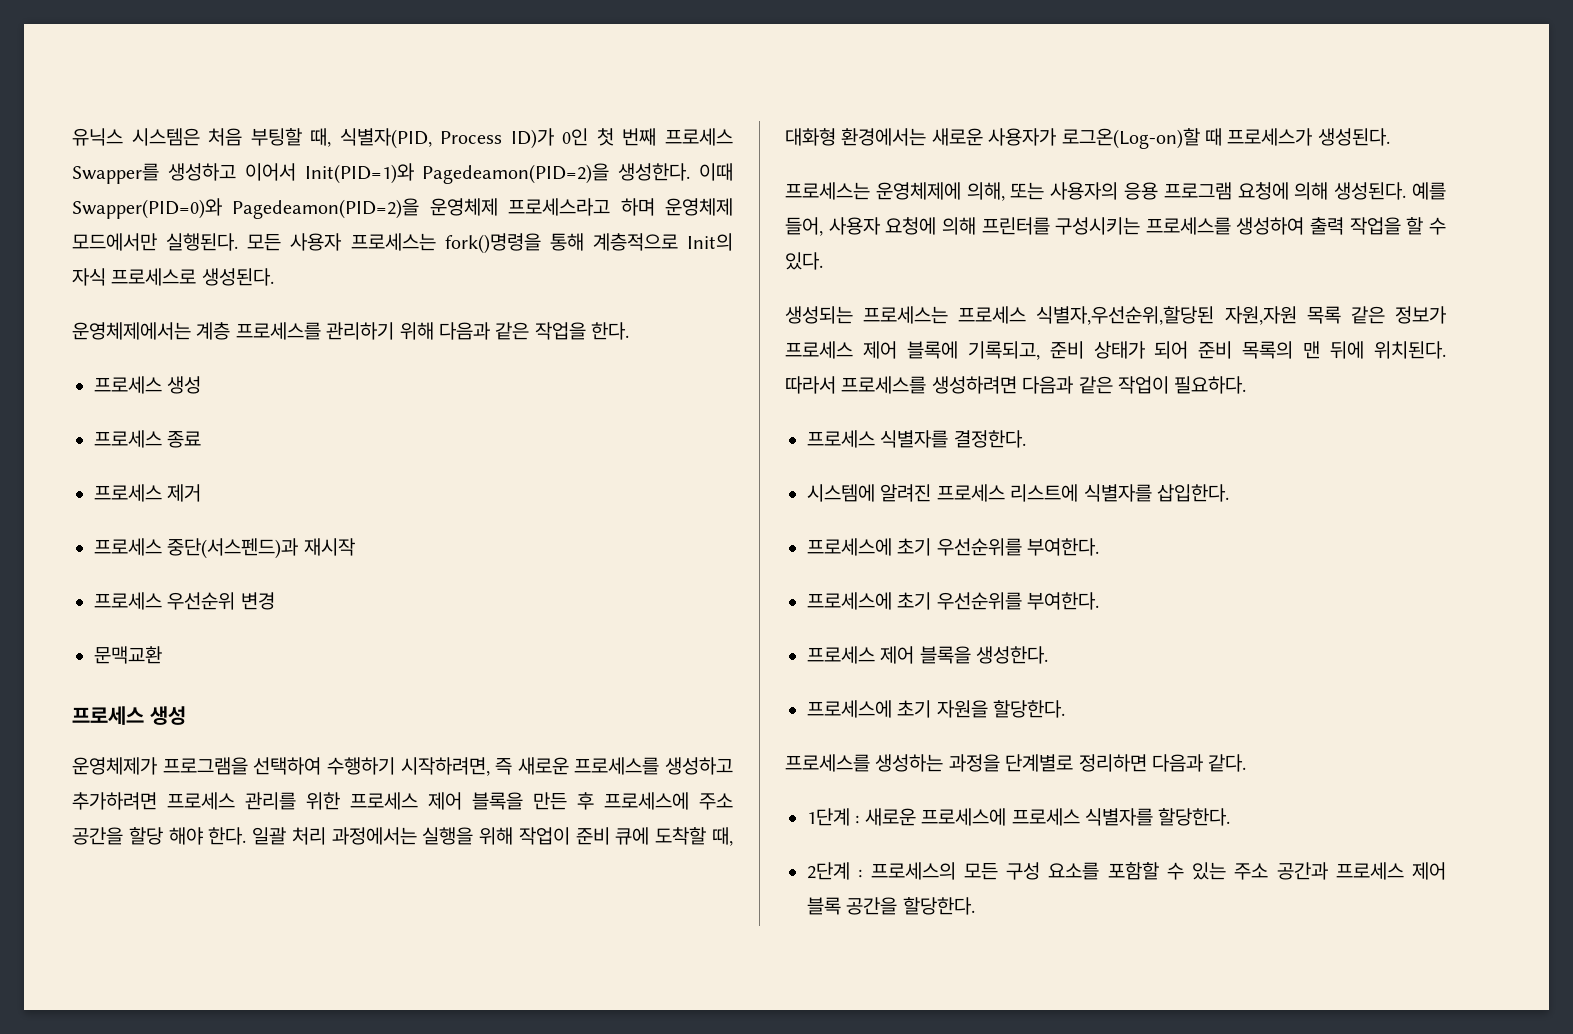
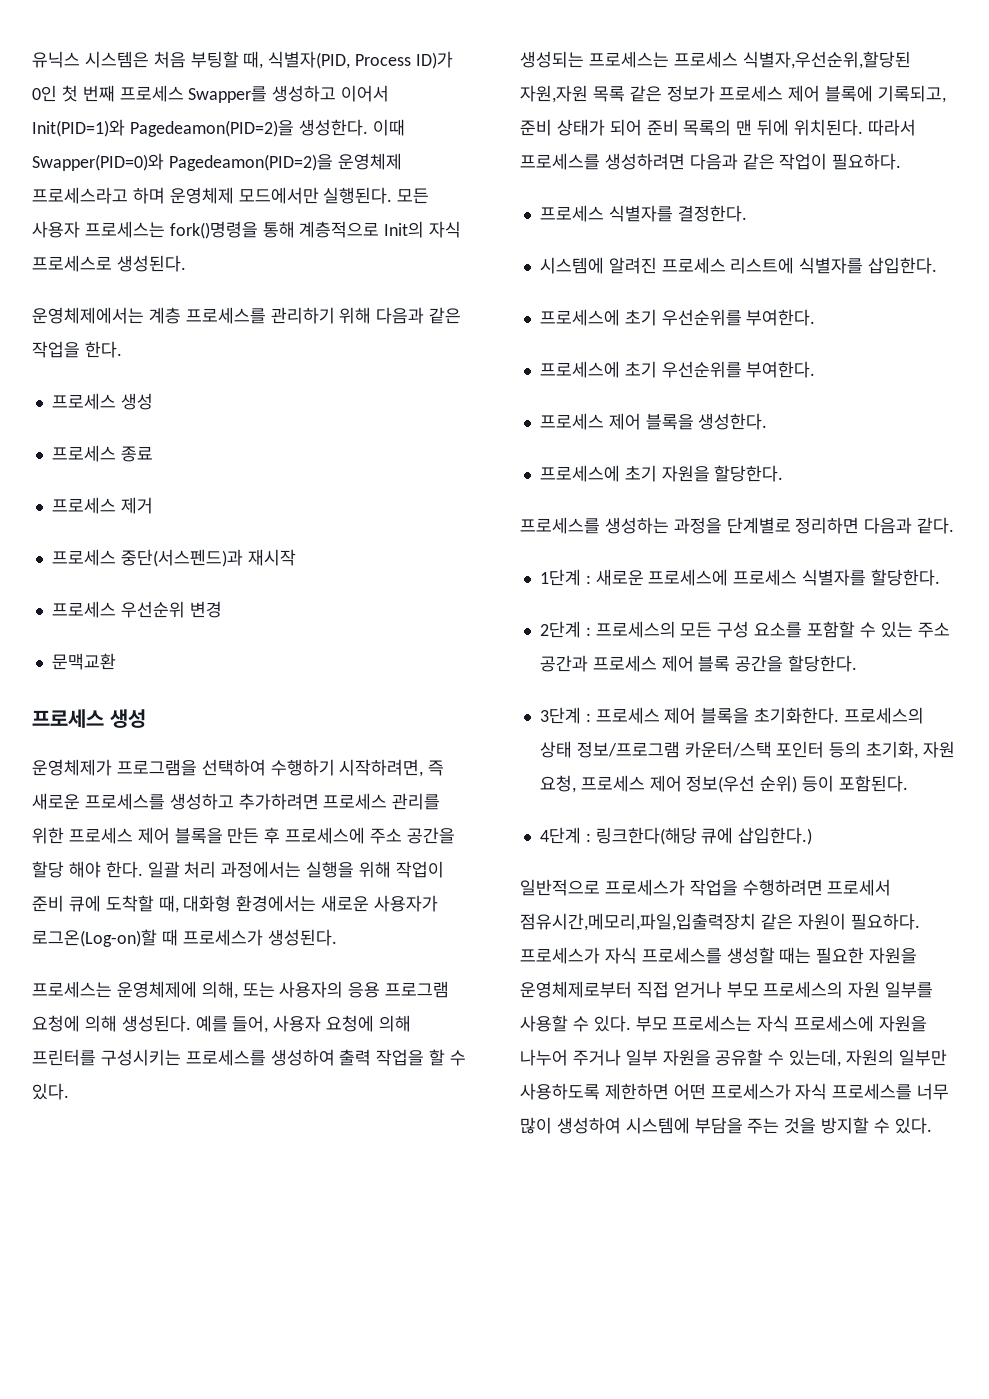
+ 3단계 : 프로세스 제어 블록을 초기화한다. 프로세스의 상태 정보/프로그램 카운터/스택 포인터 등의 초기화, 자원 요청, 프로세스 제어 정보(우선 순위) 등이 포함된다.
+ 4단계 : 링크한다(해당 큐에 삽입한다.)
+ 일반적으로 프로세스가 작업을 수행하려면 프로세서 점유시간,메모리,파일,입출력장치 같은 자원이 필요하다. 프로세스가 자식 프로세스를 생성할 때는 필요한 자원을 운영체제로부터 직접 얻거나 부모 프로세스의 자원 일부를 사용할 수 있다. 부모 프로세스는 자식 프로세스에 자원을 나누어 주거나 일부 자원을 공유할 수 있는데, 자원의 일부만 사용하도록 제한하면 어떤 프로세스가 자식 프로세스를 너무 많이 생성하여 시스템에 부담을 주는 것을 방지할 수 있다.

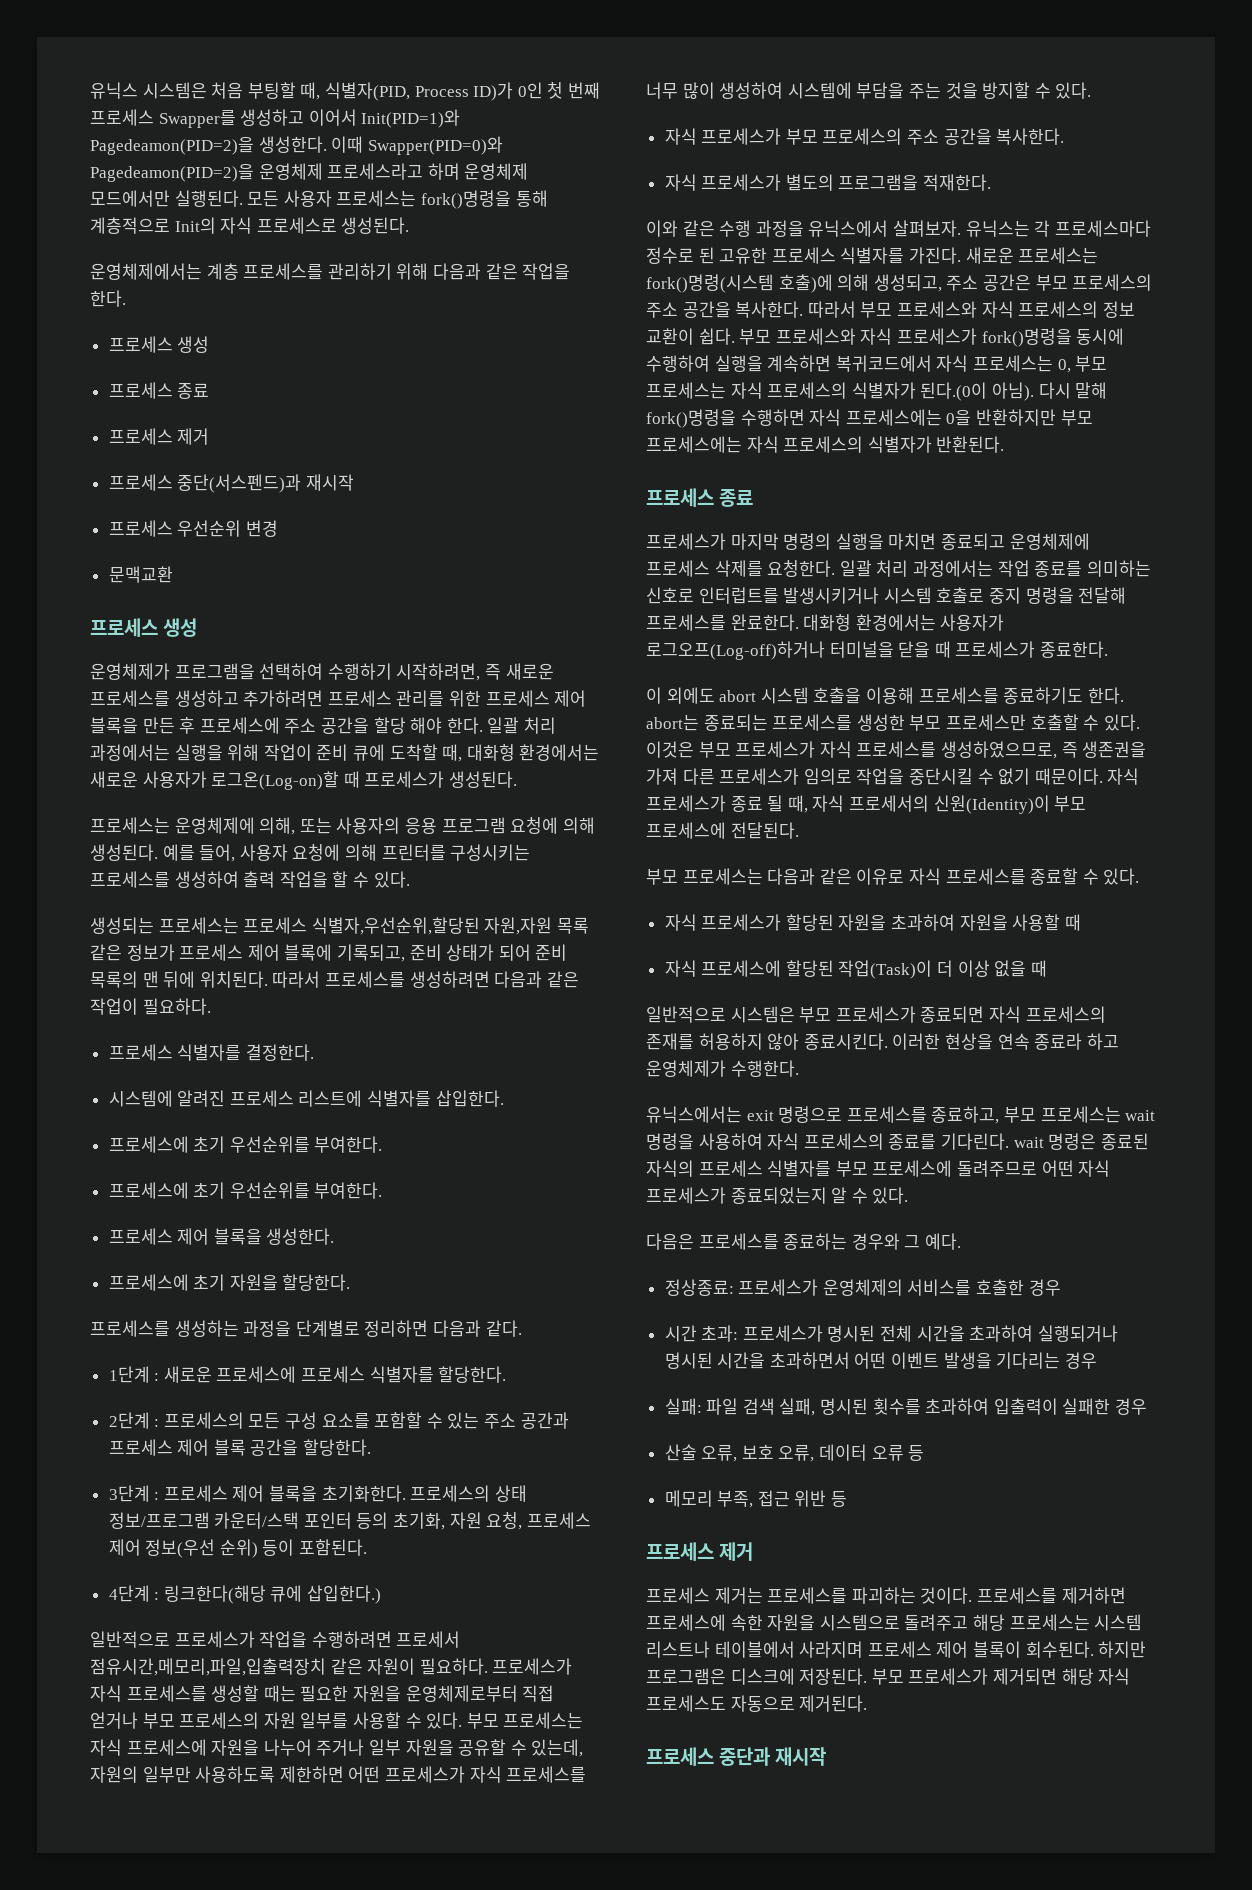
+ 자식 프로세스가 부모 프로세스의 주소 공간을 복사한다.
+ 자식 프로세스가 별도의 프로그램을 적재한다.
+ 이와 같은 수행 과정을 유닉스에서 살펴보자. 유닉스는 각 프로세스마다 정수로 된 고유한 프로세스 식별자를 가진다. 새로운 프로세스는 fork()명령(시스템 호출)에 의해 생성되고, 주소 공간은 부모 프로세스의 주소 공간을 복사한다. 따라서 부모 프로세스와 자식 프로세스의 정보 교환이 쉽다. 부모 프로세스와 자식 프로세스가 fork()명령을 동시에 수행하여 실행을 계속하면 복귀코드에서 자식 프로세스는 0, 부모 프로세스는 자식 프로세스의 식별자가 된다.(0이 아님). 다시 말해 fork()명령을 수행하면 자식 프로세스에는 0을 반환하지만 부모 프로세스에는 자식 프로세스의 식별자가 반환된다.
+ 프로세스 종료
+ 프로세스가 마지막 명령의 실행을 마치면 종료되고 운영체제에 프로세스 삭제를 요청한다. 일괄 처리 과정에서는 작업 종료를 의미하는 신호로 인터럽트를 발생시키거나 시스템 호출로 중지 명령을 전달해 프로세스를 완료한다. 대화형 환경에서는 사용자가 로그오프(Log-off)하거나 터미널을 닫을 때 프로세스가 종료한다.
+ 이 외에도 abort 시스템 호출을 이용해 프로세스를 종료하기도 한다. abort는 종료되는 프로세스를 생성한 부모 프로세스만 호출할 수 있다. 이것은 부모 프로세스가 자식 프로세스를 생성하였으므로, 즉 생존권을 가져 다른 프로세스가 임의로 작업을 중단시킬 수 없기 때문이다. 자식 프로세스가 종료 될 때, 자식 프로세서의 신원(Identity)이 부모 프로세스에 전달된다.
+ 부모 프로세스는 다음과 같은 이유로 자식 프로세스를 종료할 수 있다.
+ 자식 프로세스가 할당된 자원을 초과하여 자원을 사용할 때
+ 자식 프로세스에 할당된 작업(Task)이 더 이상 없을 때
+ 일반적으로 시스템은 부모 프로세스가 종료되면 자식 프로세스의 존재를 허용하지 않아 종료시킨다. 이러한 현상을 연속 종료라 하고 운영체제가 수행한다.
+ 유닉스에서는 exit 명령으로 프로세스를 종료하고, 부모 프로세스는 wait 명령을 사용하여 자식 프로세스의 종료를 기다린다. wait 명령은 종료된 자식의 프로세스 식별자를 부모 프로세스에 돌려주므로 어떤 자식 프로세스가 종료되었는지 알 수 있다.
+ 다음은 프로세스를 종료하는 경우와 그 예다.
+ 정상종료: 프로세스가 운영체제의 서비스를 호출한 경우
+ 시간 초과: 프로세스가 명시된 전체 시간을 초과하여 실행되거나 명시된 시간을 초과하면서 어떤 이벤트 발생을 기다리는 경우
+ 실패: 파일 검색 실패, 명시된 횟수를 초과하여 입출력이 실패한 경우
+ 산술 오류, 보호 오류, 데이터 오류 등
+ 메모리 부족, 접근 위반 등
+ 프로세스 제거
+ 프로세스 제거는 프로세스를 파괴하는 것이다. 프로세스를 제거하면 프로세스에 속한 자원을 시스템으로 돌려주고 해당 프로세스는 시스템 리스트나 테이블에서 사라지며 프로세스 제어 블록이 회수된다. 하지만 프로그램은 디스크에 저장된다. 부모 프로세스가 제거되면 해당 자식 프로세스도 자동으로 제거된다.
+ 프로세스 중단과 재시작

